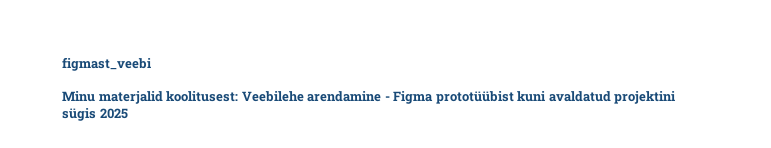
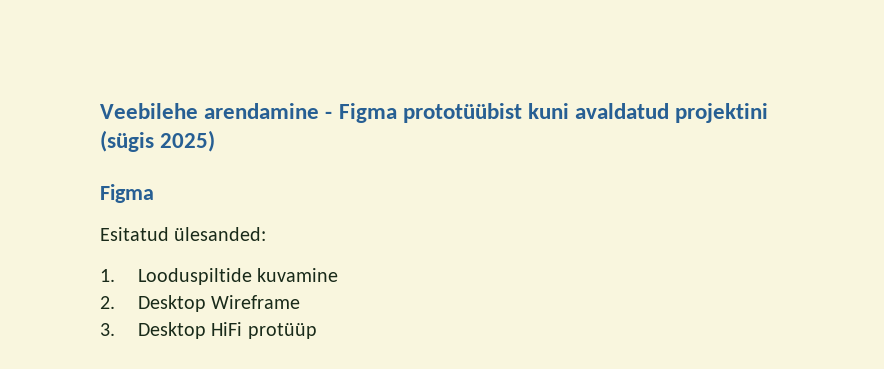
- figmast_veebi
- Minu materjalid koolitusest: Veebilehe arendamine - Figma prototüübist kuni avaldatud projektini sügis 2025
+ Veebilehe arendamine - Figma prototüübist kuni avaldatud projektini (sügis 2025)
+ Figma
+ Esitatud ülesanded:
+ 1. Looduspiltide kuvamine
+ 2. Desktop Wireframe
+ 3. Desktop HiFi protüüp

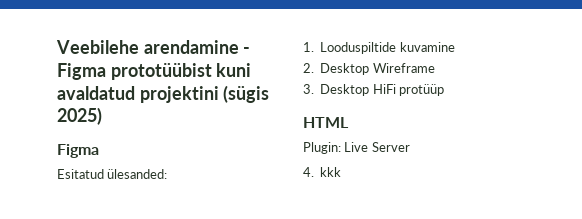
+ HTML
+ Plugin: Live Server
+ 4. kkk

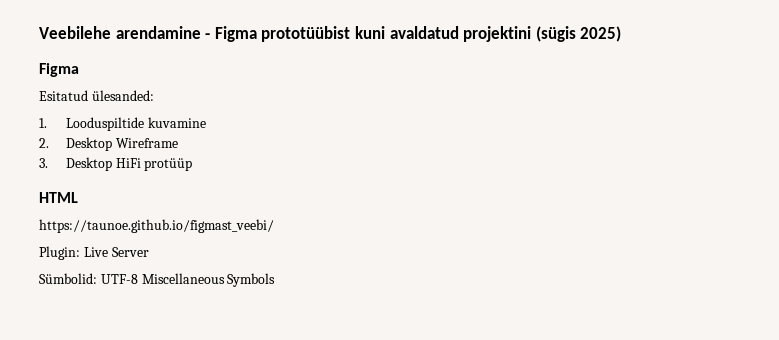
+ https://taunoe.github.io/figmast_veebi/
- 4. kkk
+ Sümbolid: UTF-8 Miscellaneous Symbols

